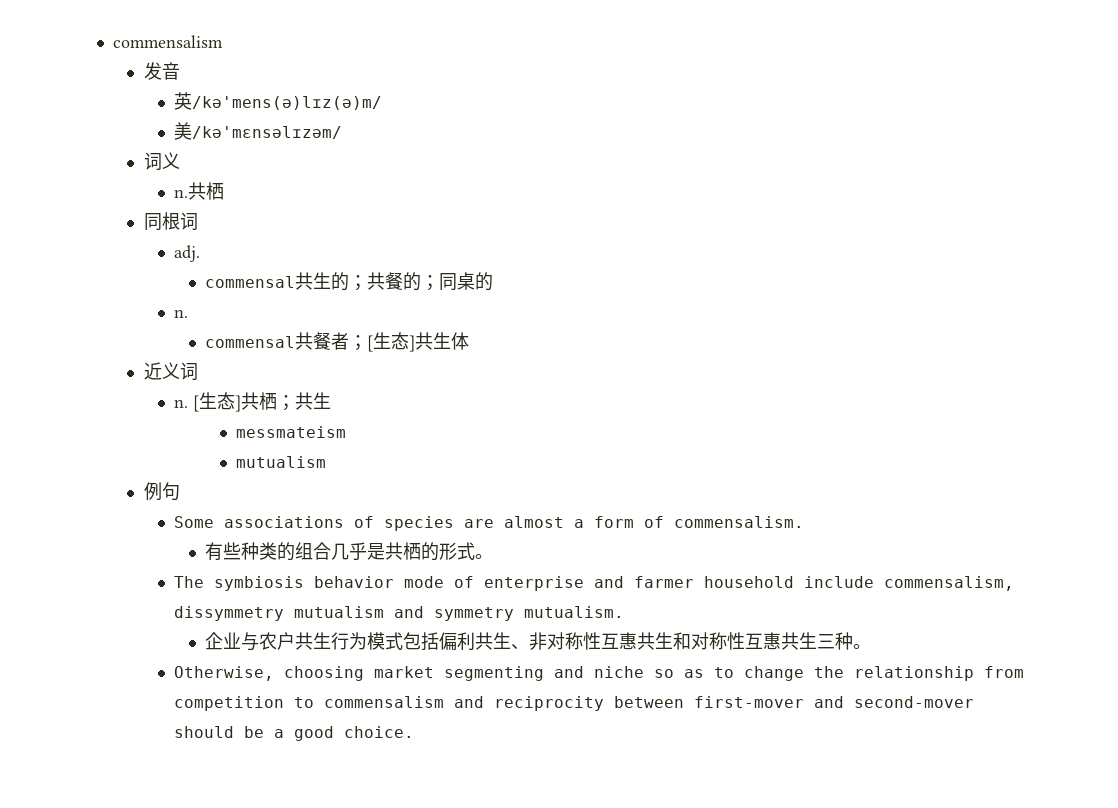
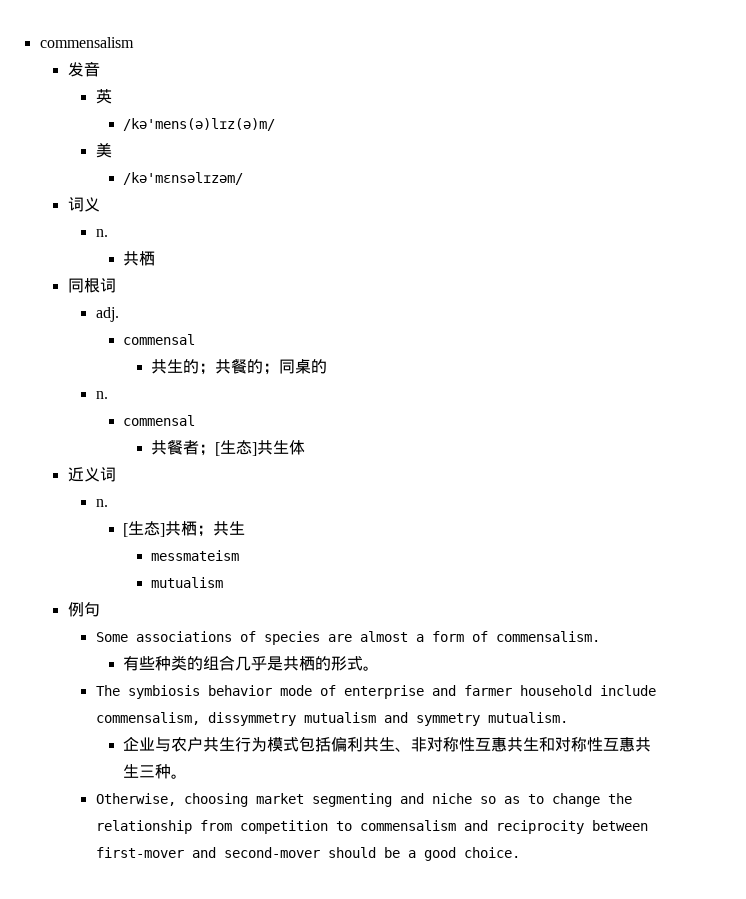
- 英/kə'mens(ə)lɪz(ə)m/
+ 英
+ /kə'mens(ə)lɪz(ə)m/
- 美/kə'mɛnsəlɪzəm/
+ 美
+ /kə'mɛnsəlɪzəm/
  词义
- n.共栖
+ n.
+ 共栖
  adj.
- commensal共生的；共餐的；同桌的
+ commensal
+ 共生的；共餐的；同桌的
  n.
- commensal共餐者；[生态]共生体
+ commensal
+ 共餐者；[生态]共生体
  近义词
- n. [生态]共栖；共生
+ n.
+ [生态]共栖；共生

